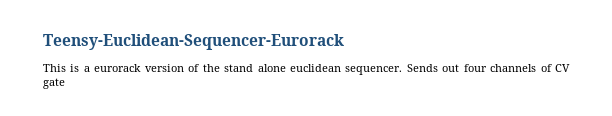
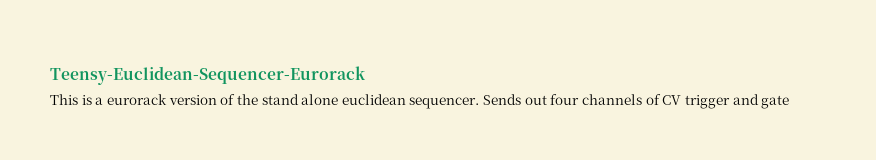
- Sends out four channels of CV gate
+ Sends out four channels of CV trigger and gate

